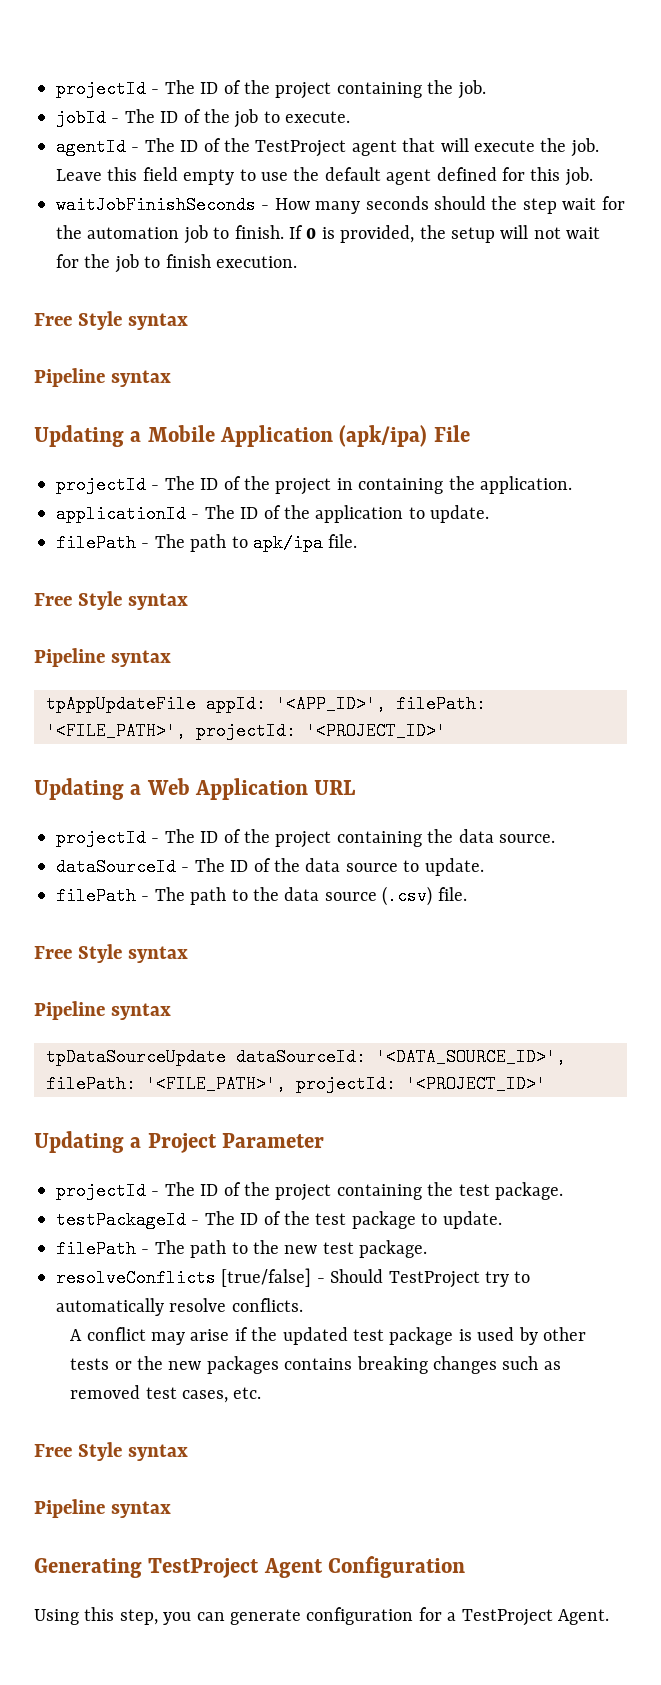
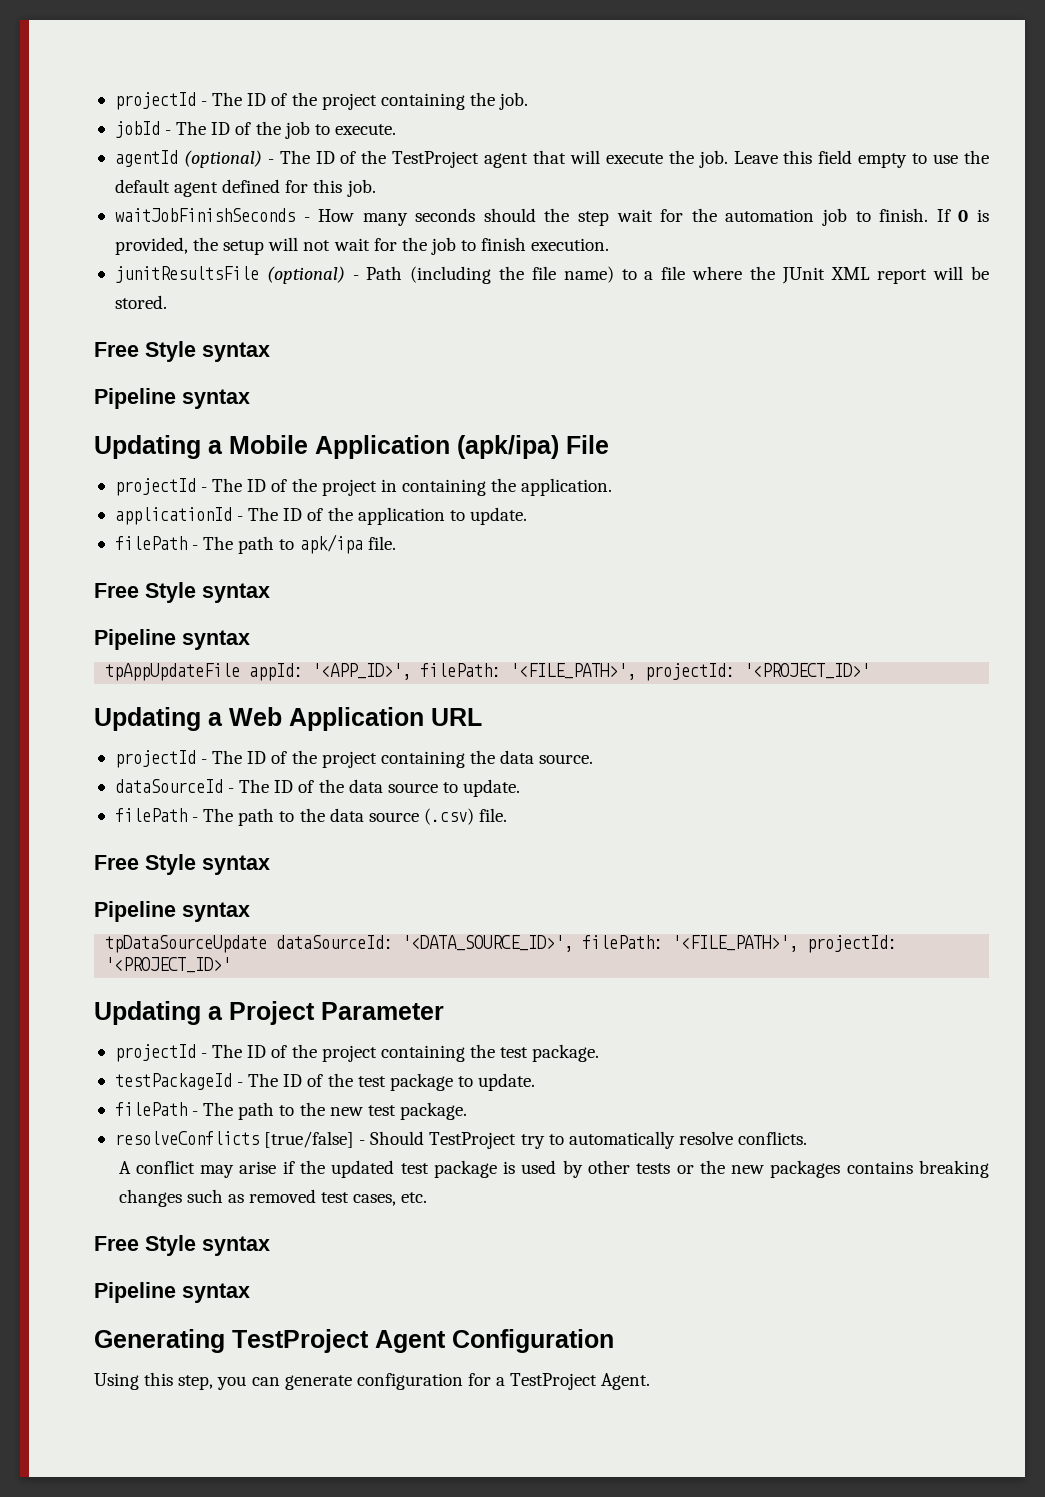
- agentId - The ID of the TestProject agent that will execute the job.
+ agentId (optional) - The ID of the TestProject agent that will execute the job.
+ junitResultsFile (optional) - Path (including the file name) to a file where the JUnit XML report will be stored.

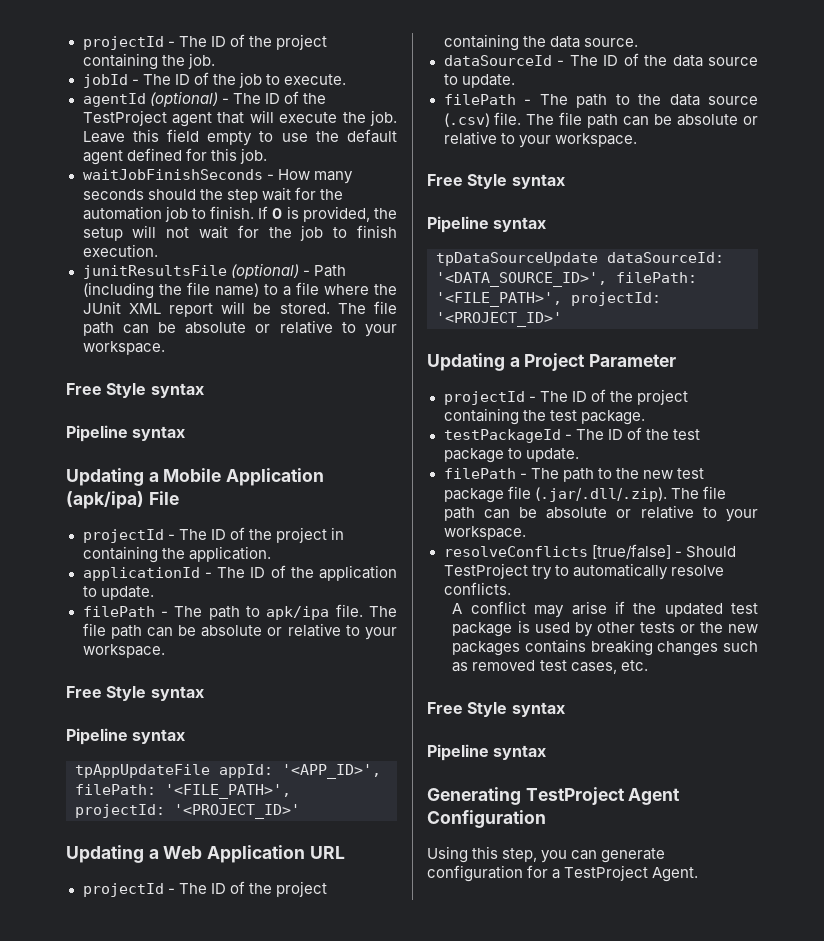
- junitResultsFile (optional) - Path (including the file name) to a file where the JUnit XML report will be stored.
+ junitResultsFile (optional) - Path (including the file name) to a file where the JUnit XML report will be stored. The file path can be absolute or relative to your workspace.
- filePath - The path to apk/ipa file.
+ filePath - The path to apk/ipa file. The file path can be absolute or relative to your workspace.
- filePath - The path to the data source (.csv) file.
+ filePath - The path to the data source (.csv) file. The file path can be absolute or relative to your workspace.
- filePath - The path to the new test package.
+ filePath - The path to the new test package file (.jar/.dll/.zip). The file path can be absolute or relative to your workspace.

